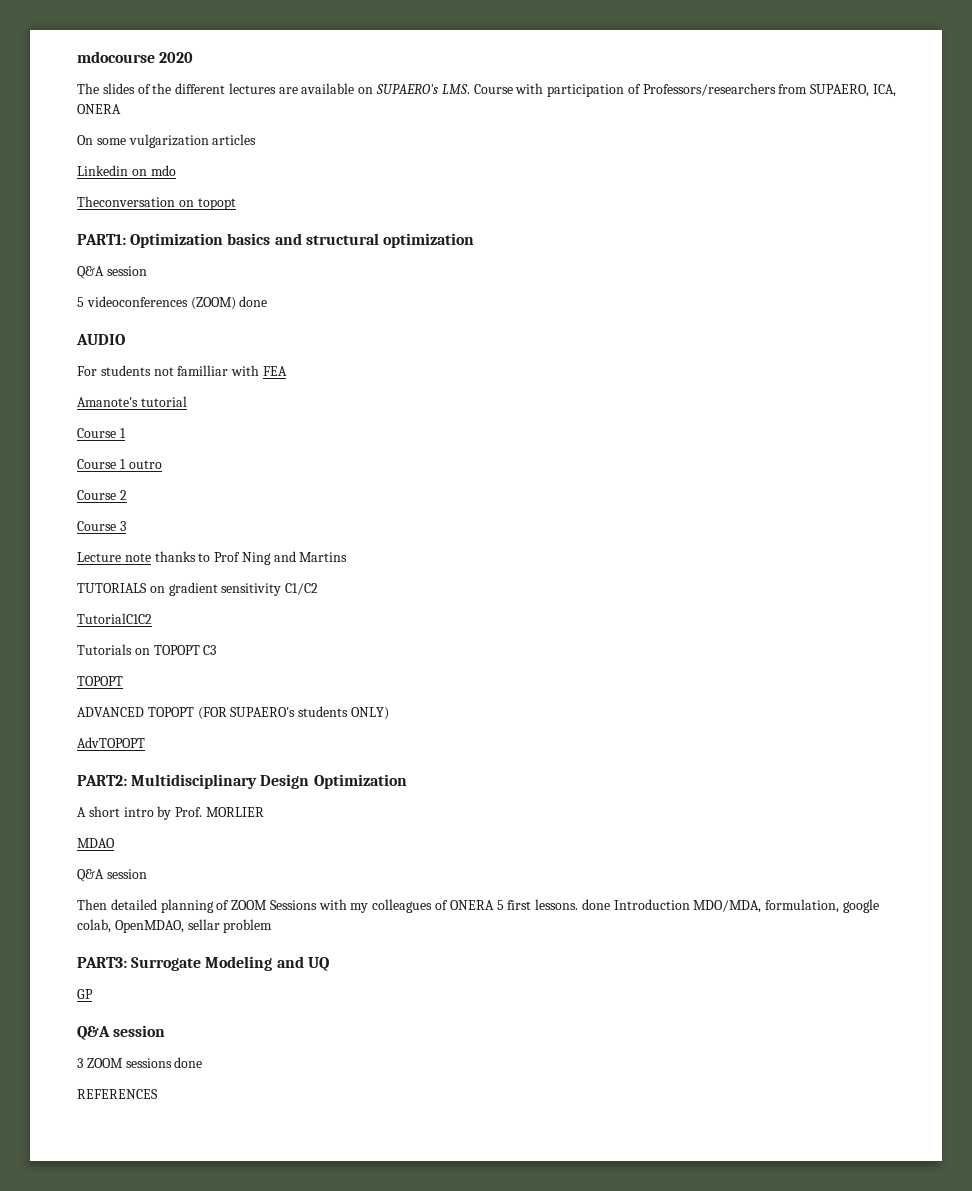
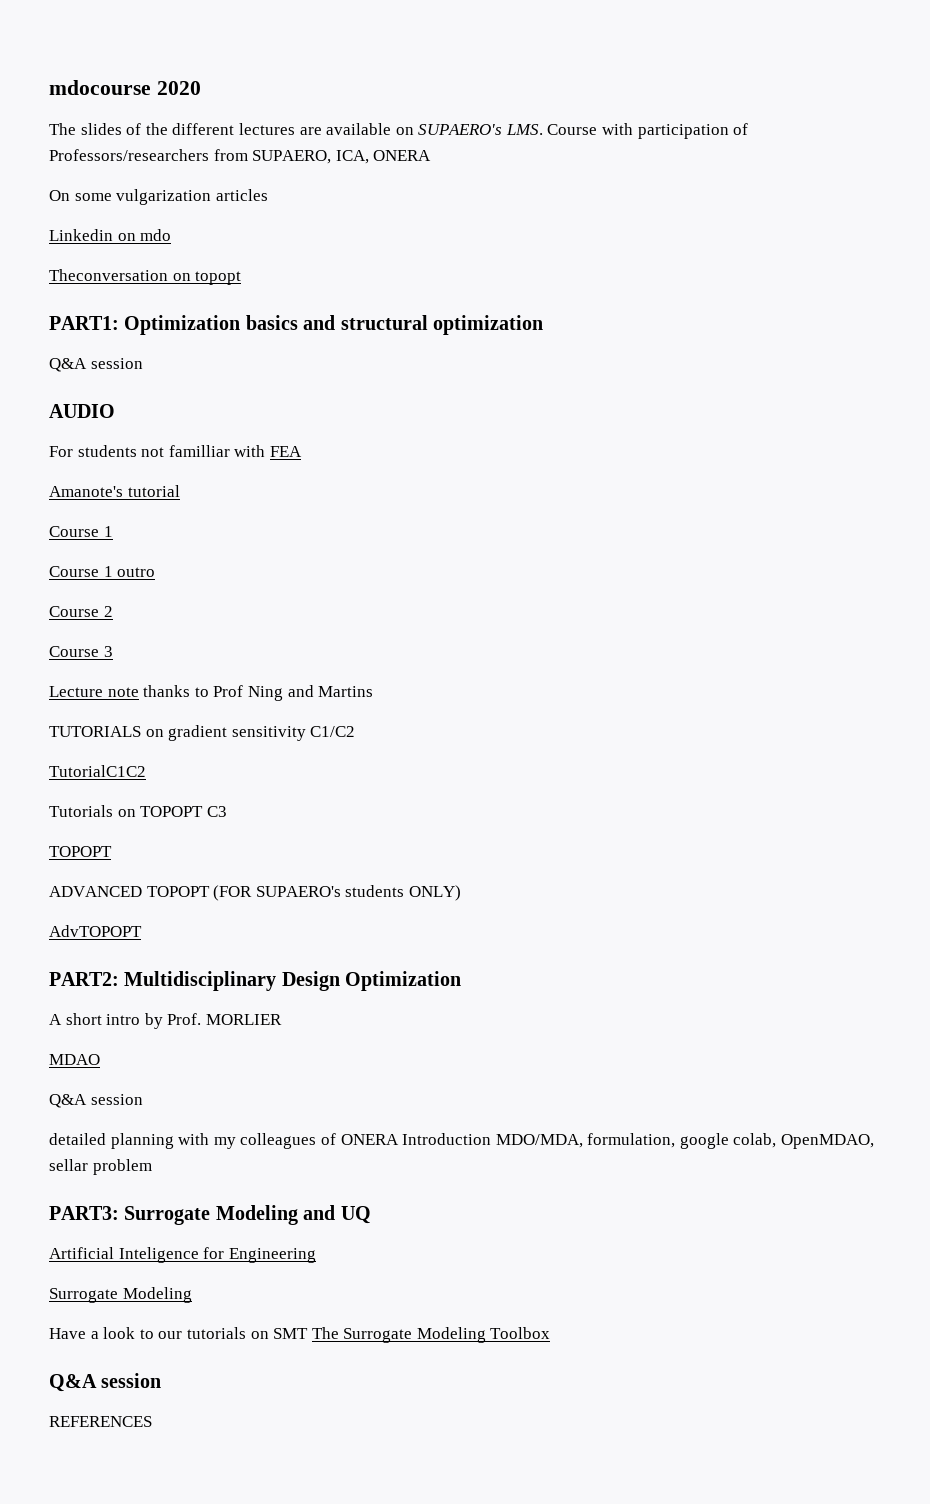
- 5 videoconferences (ZOOM) done
- Then detailed planning of ZOOM Sessions with my colleagues of ONERA 5 first lessons. done Introduction MDO/MDA, formulation, google colab, OpenMDAO, sellar problem
+ detailed planning with my colleagues of ONERA Introduction MDO/MDA, formulation, google colab, OpenMDAO, sellar problem
- GP
+ Artificial Inteligence for Engineering
+ Surrogate Modeling
+ Have a look to our tutorials on SMT The Surrogate Modeling Toolbox
  Q&A session
- 3 ZOOM sessions done

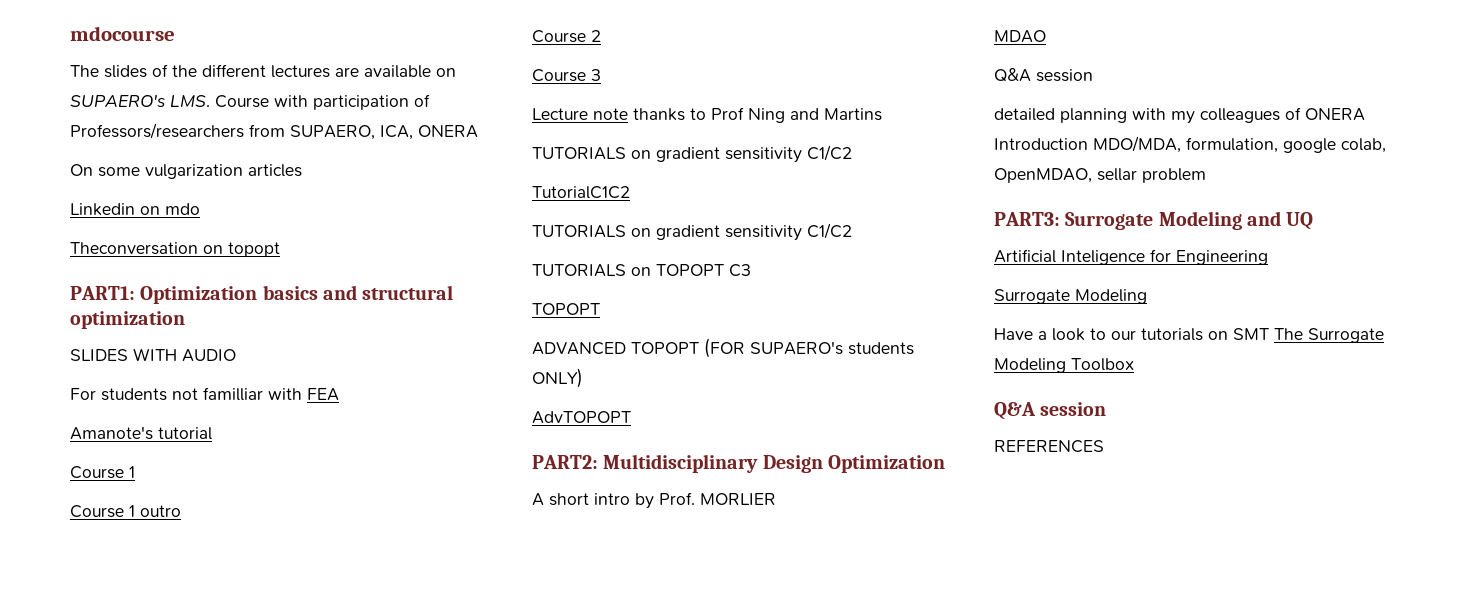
- mdocourse 2020
+ mdocourse
  PART1: Optimization basics and structural optimization
- Q&A session
- AUDIO
+ SLIDES WITH AUDIO
  TutorialC1C2
- Tutorials on TOPOPT C3
+ TUTORIALS on gradient sensitivity C1/C2
+ TUTORIALS on TOPOPT C3

